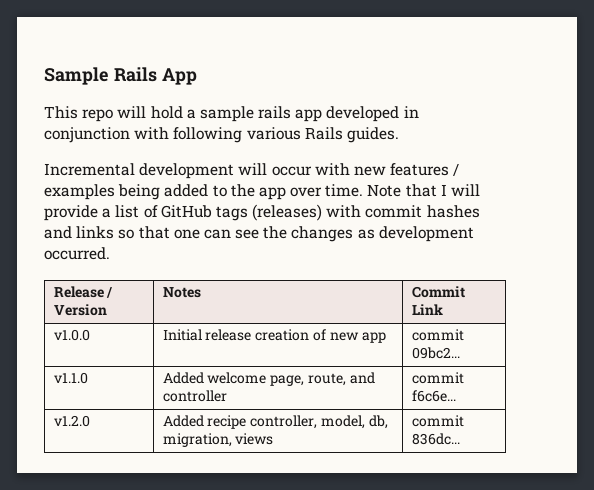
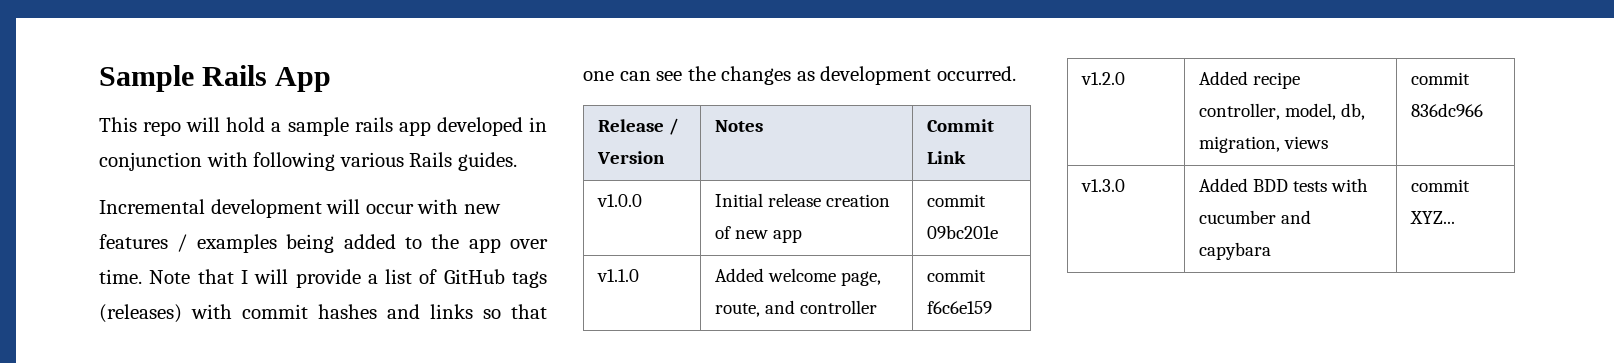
- v1.0.0 | Initial release creation of new app | commit 09bc2...
+ v1.0.0 | Initial release creation of new app | commit 09bc201e
- v1.1.0 | Added welcome page, route, and controller | commit f6c6e...
+ v1.1.0 | Added welcome page, route, and controller | commit f6c6e159
- v1.2.0 | Added recipe controller, model, db, migration, views | commit 836dc...
+ v1.2.0 | Added recipe controller, model, db, migration, views | commit 836dc966
+ v1.3.0 | Added BDD tests with cucumber and capybara | commit XYZ...

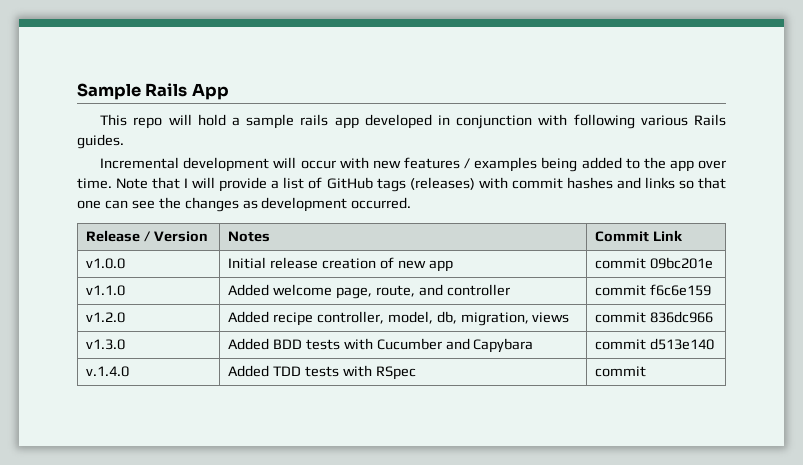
- v1.3.0 | Added BDD tests with cucumber and capybara | commit XYZ...
+ v1.3.0 | Added BDD tests with Cucumber and Capybara | commit d513e140
+ v.1.4.0 | Added TDD tests with RSpec | commit

